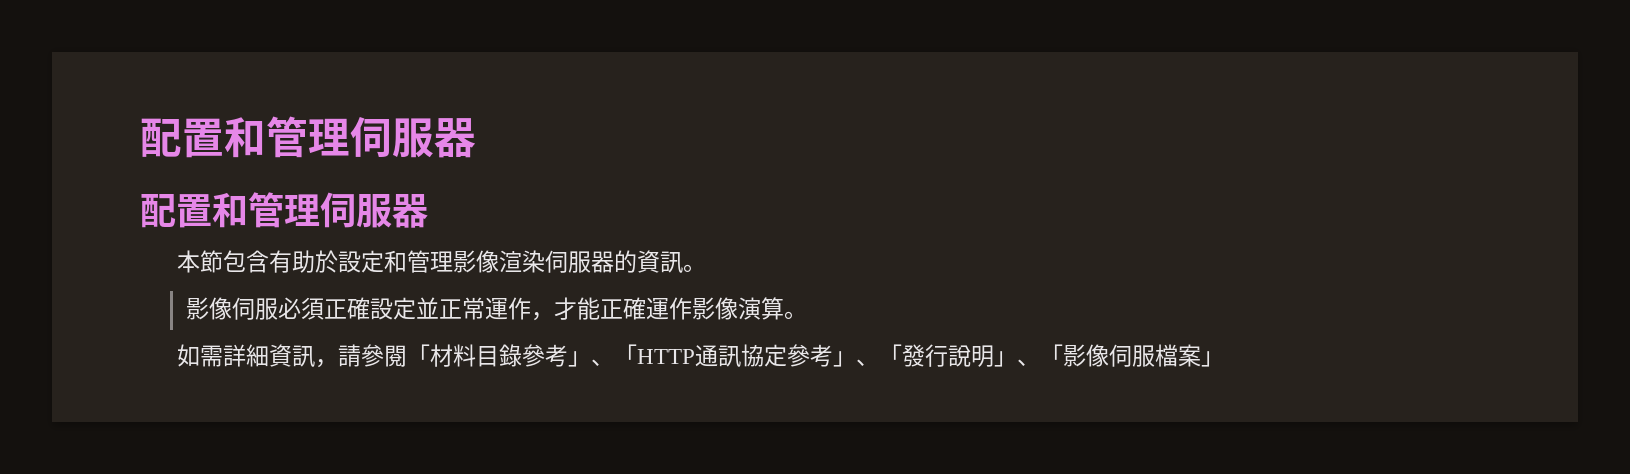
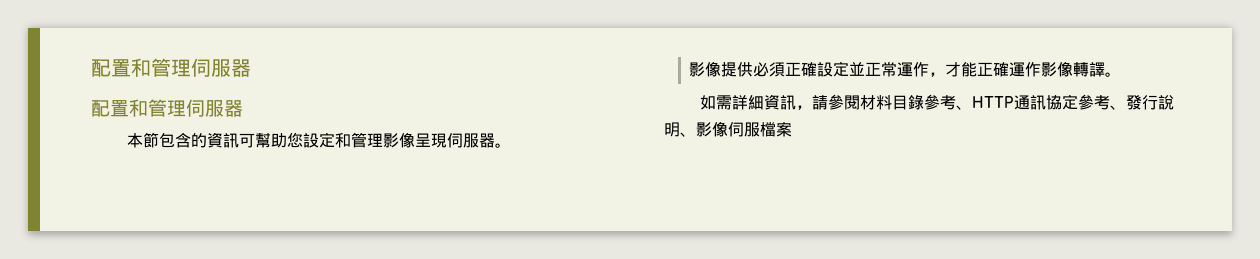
- 本節包含有助於設定和管理影像渲染伺服器的資訊。
+ 本節包含的資訊可幫助您設定和管理影像呈現伺服器。
- 影像伺服必須正確設定並正常運作，才能正確運作影像演算。
+ 影像提供必須正確設定並正常運作，才能正確運作影像轉譯。
- 如需詳細資訊，請參閱「材料目錄參考」、「HTTP通訊協定參考」、「發行說明」、「影像伺服檔案」
+ 如需詳細資訊，請參閱材料目錄參考、HTTP通訊協定參考、發行說明、影像伺服檔案

